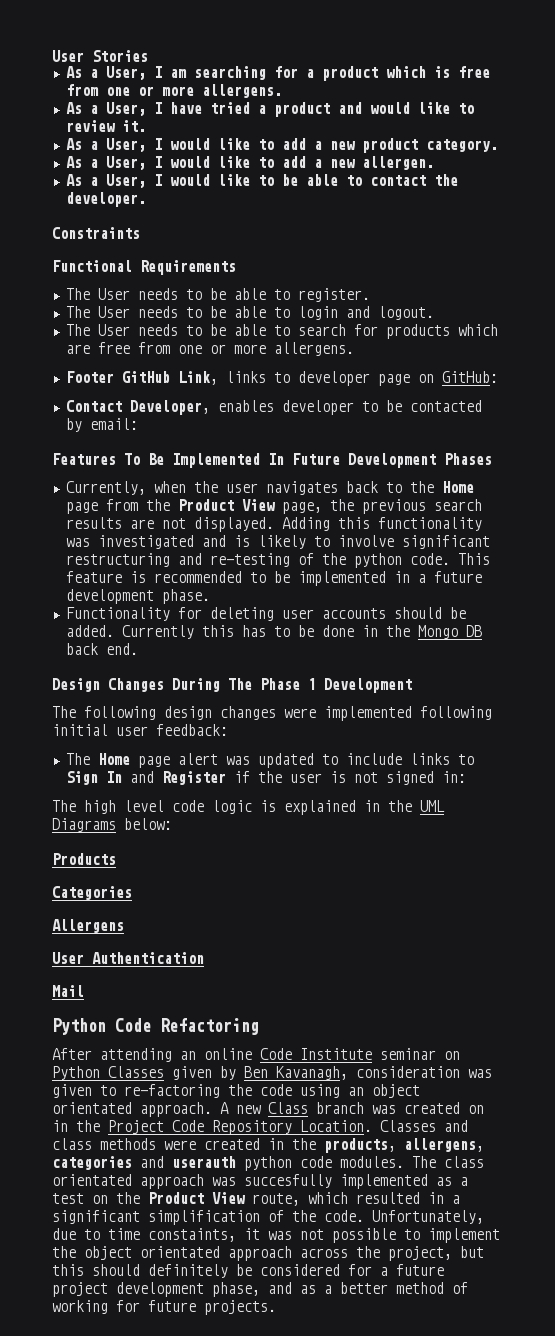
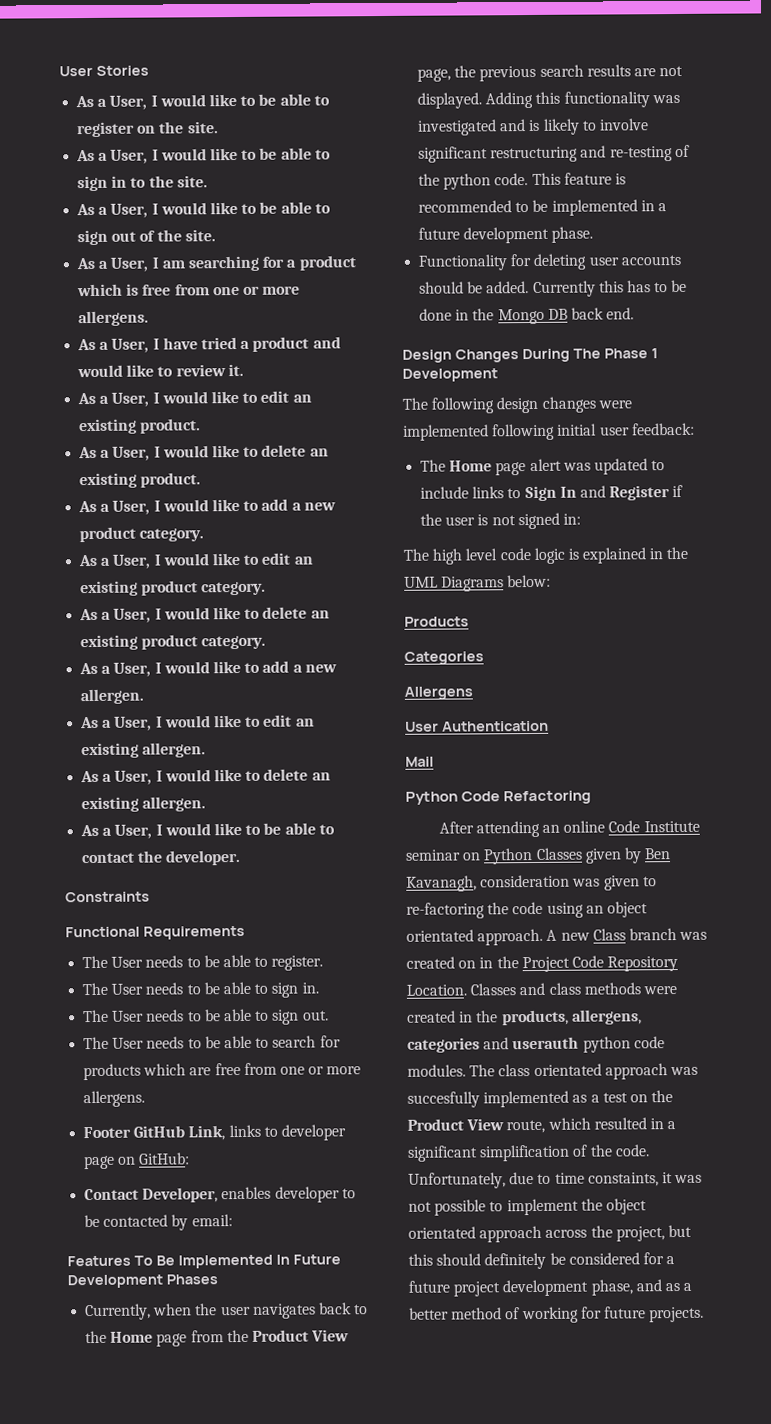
+ As a User, I would like to be able to register on the site.
+ As a User, I would like to be able to sign in to the site.
+ As a User, I would like to be able to sign out of the site.
+ As a User, I would like to edit an existing product.
+ As a User, I would like to delete an existing product.
+ As a User, I would like to edit an existing product category.
+ As a User, I would like to delete an existing product category.
+ As a User, I would like to edit an existing allergen.
+ As a User, I would like to delete an existing allergen.
- The User needs to be able to login and logout.
+ The User needs to be able to sign in.
+ The User needs to be able to sign out.

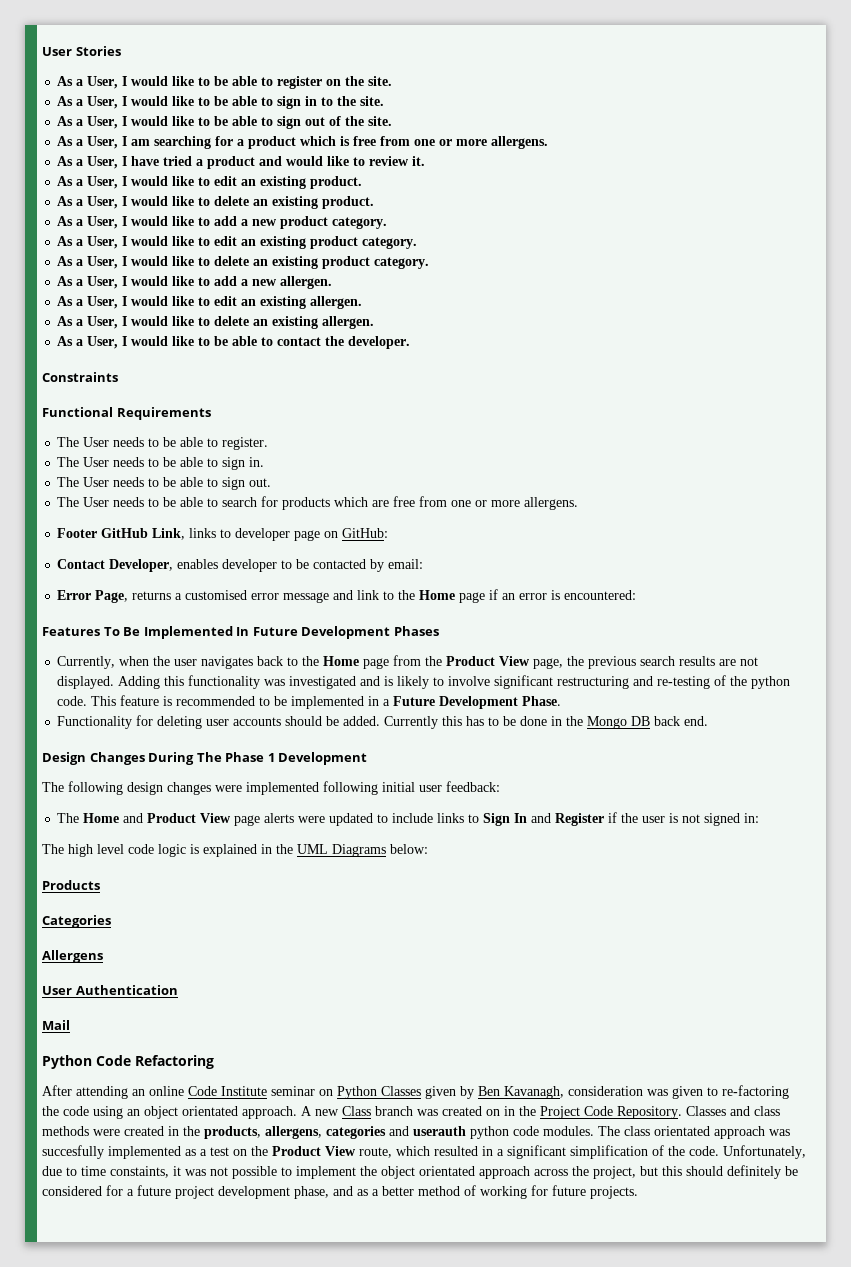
+ Error Page, returns a customised error message and link to the Home page if an error is encountered:
- This feature is recommended to be implemented in a future development phase.
+ This feature is recommended to be implemented in a Future Development Phase.
- The Home page alert was updated to include links to Sign In and Register if the user is not signed in:
+ The Home and Product View page alerts were updated to include links to Sign In and Register if the user is not signed in:
- A new Class branch was created on in the Project Code Repository Location.
+ A new Class branch was created on in the Project Code Repository.

